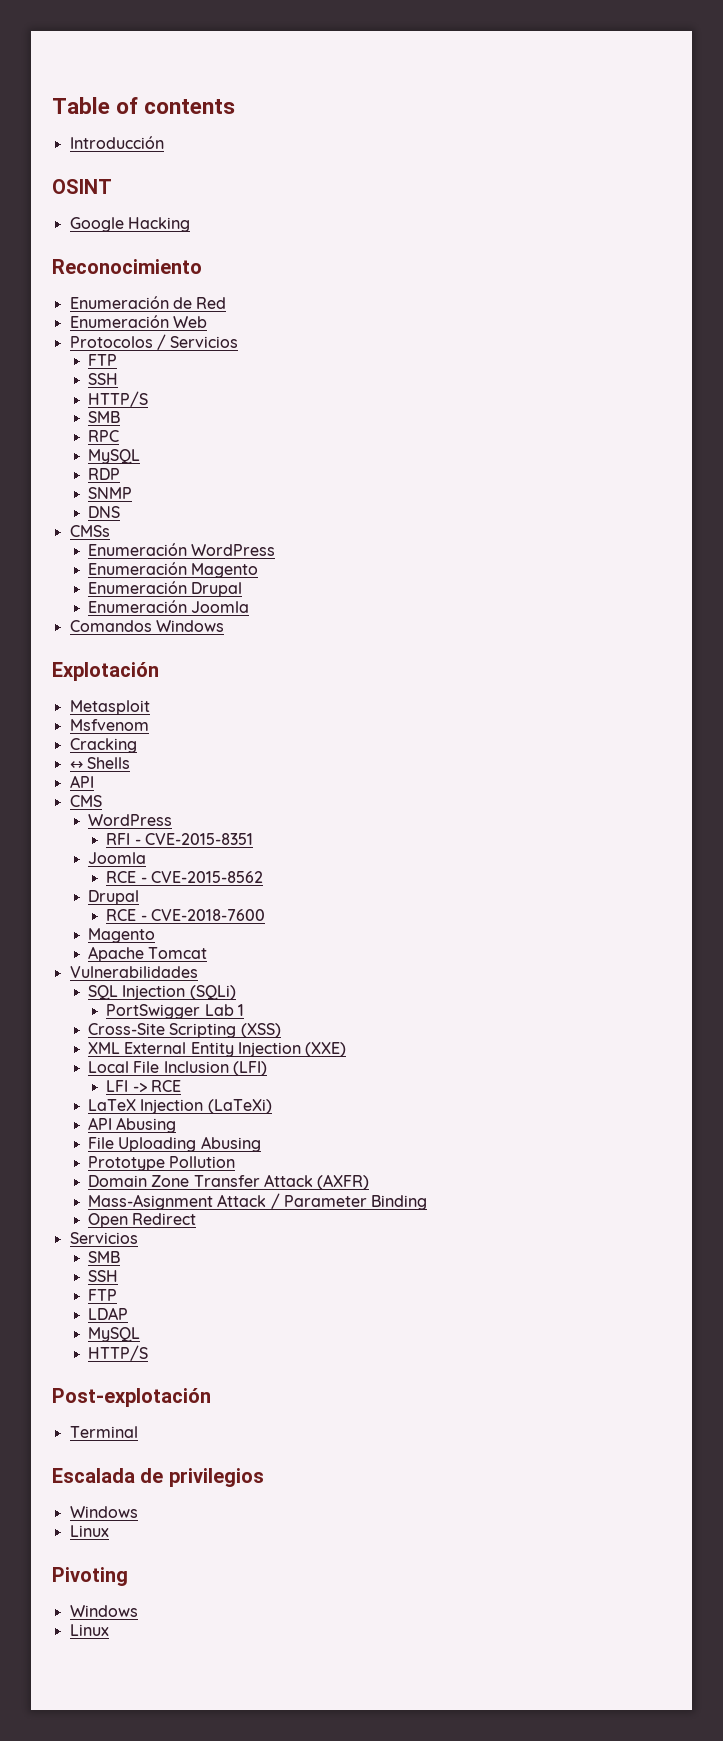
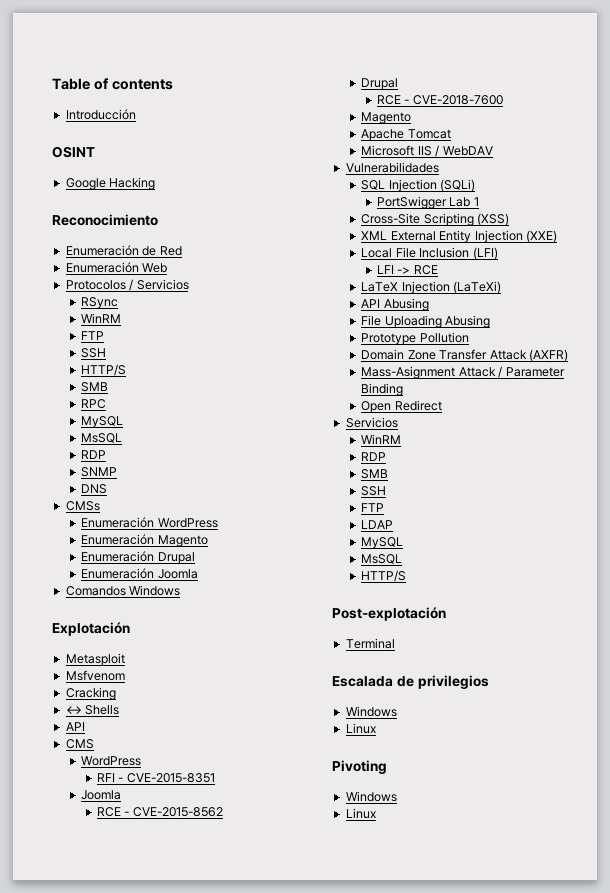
+ RSync
+ WinRM
  RPC
  MySQL
+ MsSQL
+ Microsoft IIS / WebDAV
  Open Redirect
  Servicios
+ WinRM
+ RDP
  LDAP
  MySQL
+ MsSQL

